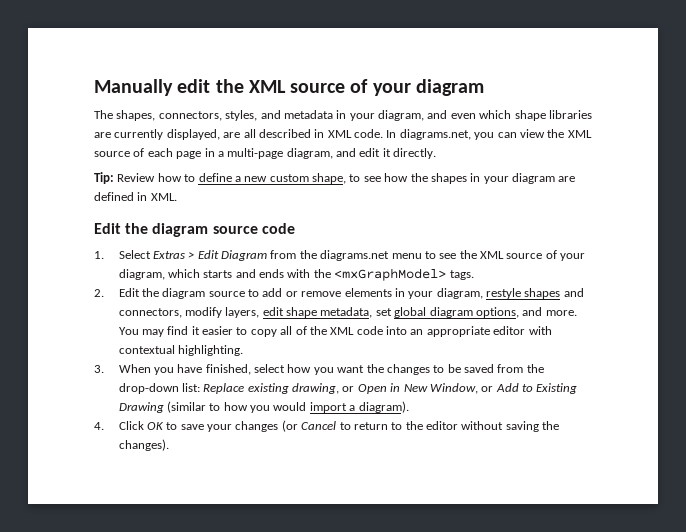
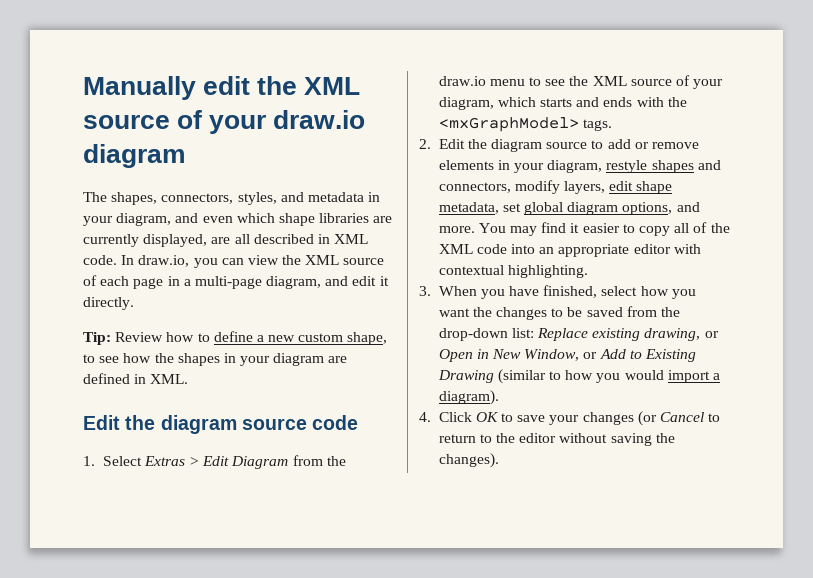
- Manually edit the XML source of your diagram
+ Manually edit the XML source of your draw.io diagram
- In diagrams.net, you can view the XML source of each page in a multi-page diagram, and edit it directly.
+ In draw.io, you can view the XML source of each page in a multi-page diagram, and edit it directly.
- 1. Select Extras > Edit Diagram from the diagrams.net menu to see the XML source of your diagram, which starts and ends with the <mxGraphModel> tags.
+ 1. Select Extras > Edit Diagram from the draw.io menu to see the XML source of your diagram, which starts and ends with the <mxGraphModel> tags.

